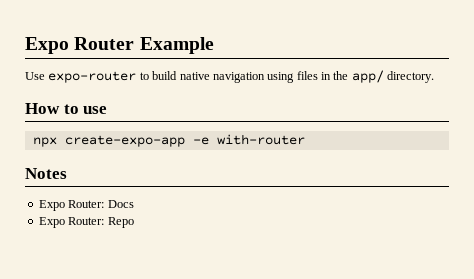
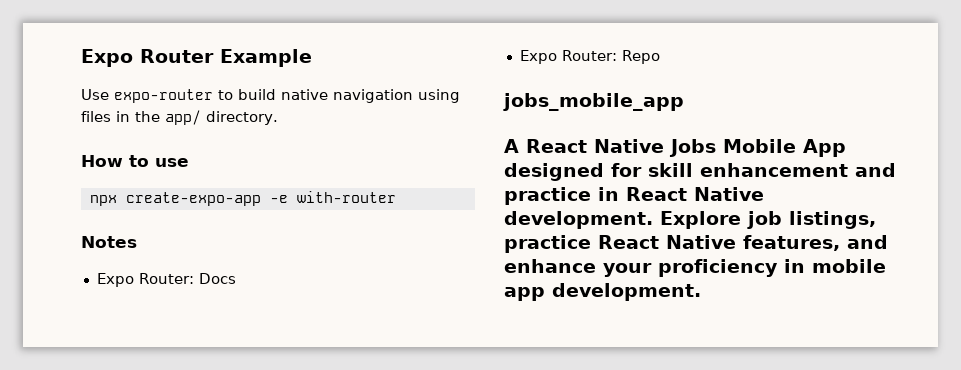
+ jobs_mobile_app
+ A React Native Jobs Mobile App designed for skill enhancement and practice in React Native development. Explore job listings, practice React Native features, and enhance your proficiency in mobile app development.

